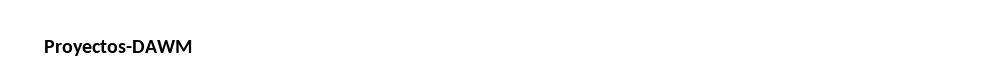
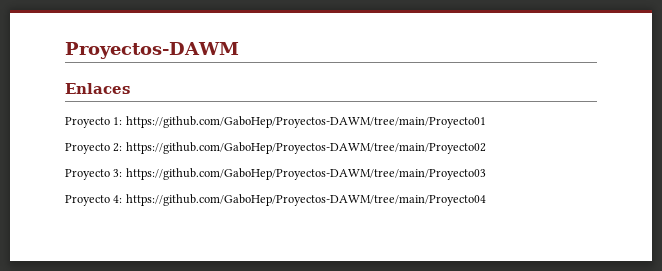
+ Enlaces
+ Proyecto 1: https://github.com/GaboHep/Proyectos-DAWM/tree/main/Proyecto01
+ Proyecto 2: https://github.com/GaboHep/Proyectos-DAWM/tree/main/Proyecto02
+ Proyecto 3: https://github.com/GaboHep/Proyectos-DAWM/tree/main/Proyecto03
+ Proyecto 4: https://github.com/GaboHep/Proyectos-DAWM/tree/main/Proyecto04

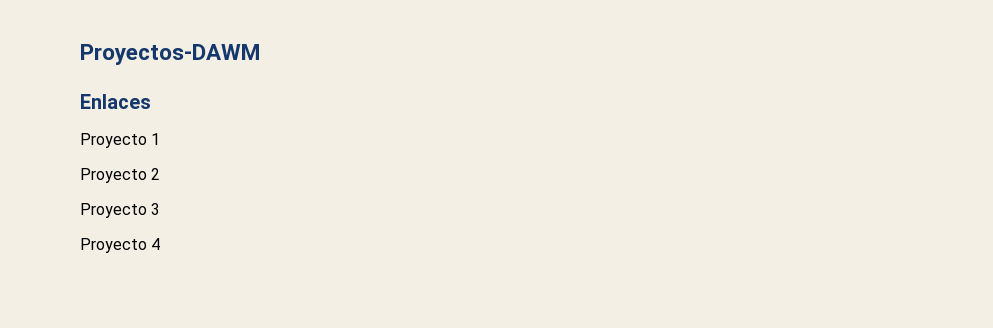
- Proyecto 1: https://github.com/GaboHep/Proyectos-DAWM/tree/main/Proyecto01
- Proyecto 2: https://github.com/GaboHep/Proyectos-DAWM/tree/main/Proyecto02
- Proyecto 3: https://github.com/GaboHep/Proyectos-DAWM/tree/main/Proyecto03
- Proyecto 4: https://github.com/GaboHep/Proyectos-DAWM/tree/main/Proyecto04
+ Proyecto 1
+ Proyecto 2
+ Proyecto 3
+ Proyecto 4

